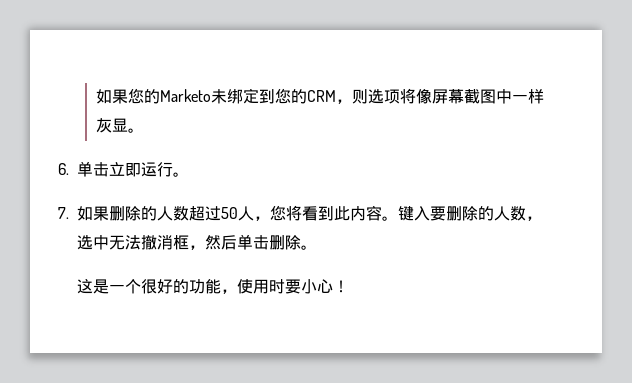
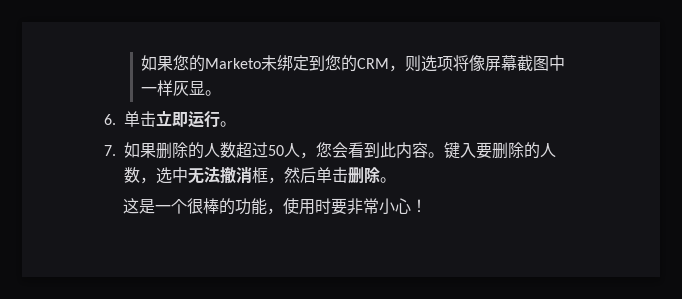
- 7.如果删除的人数超过50人，您将看到此内容。
+ 7.如果删除的人数超过50人，您会看到此内容。
- 这是一个很好的功能，使用时要小心！
+ 这是一个很棒的功能，使用时要非常小心！

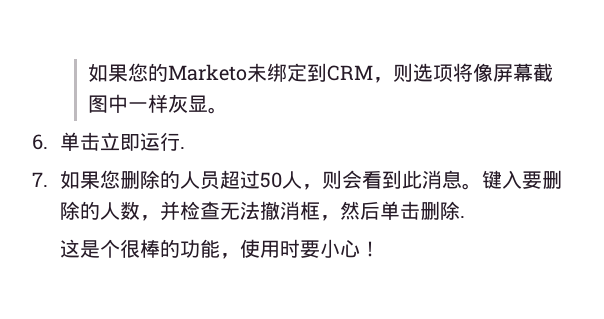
- 如果您的Marketo未绑定到您的CRM，则选项将像屏幕截图中一样灰显。
+ 如果您的Marketo未绑定到CRM，则选项将像屏幕截图中一样灰显。
- 6.单击立即运行。
+ 6.单击立即运行.
- 7.如果删除的人数超过50人，您会看到此内容。
+ 7.如果您删除的人员超过50人，则会看到此消息。
- 键入要删除的人数，选中无法撤消框，然后单击删除。
+ 键入要删除的人数，并检查无法撤消框，然后单击删除.
- 这是一个很棒的功能，使用时要非常小心！
+ 这是个很棒的功能，使用时要小心！

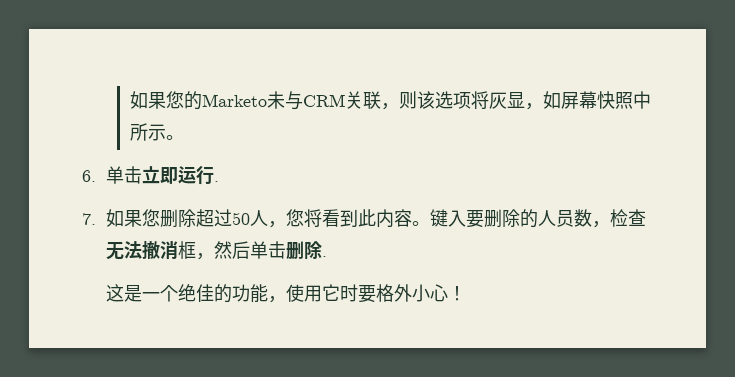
- 如果您的Marketo未绑定到CRM，则选项将像屏幕截图中一样灰显。
+ 如果您的Marketo未与CRM关联，则该选项将灰显，如屏幕快照中所示。
- 7.如果您删除的人员超过50人，则会看到此消息。
+ 7.如果您删除超过50人，您将看到此内容。
- 键入要删除的人数，并检查无法撤消框，然后单击删除.
+ 键入要删除的人员数，检查无法撤消框，然后单击删除.
- 这是个很棒的功能，使用时要小心！
+ 这是一个绝佳的功能，使用它时要格外小心！

